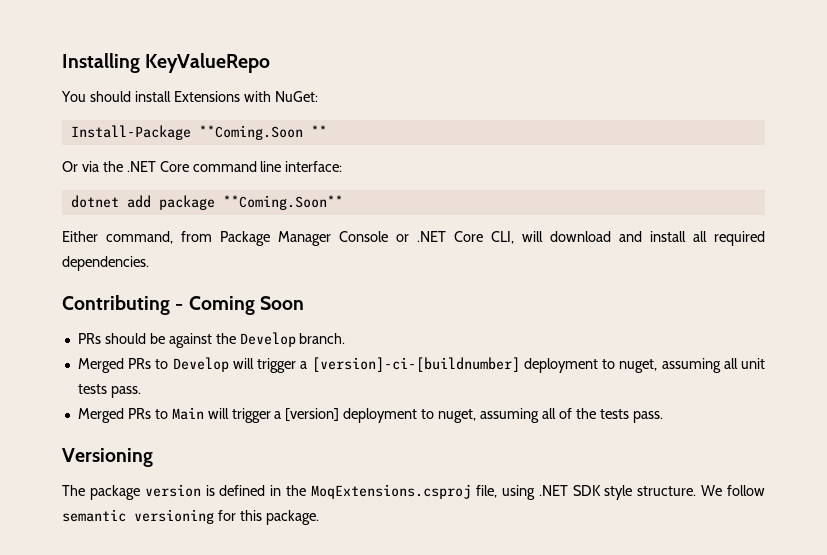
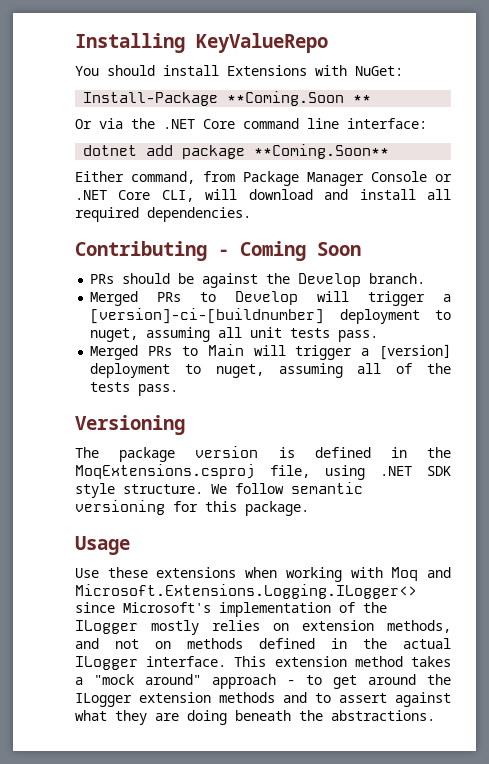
+ Usage
+ Use these extensions when working with Moq and Microsoft.Extensions.Logging.ILogger<> since Microsoft's implementation of the ILogger mostly relies on extension methods, and not on methods defined in the actual ILogger interface. This extension method takes a "mock around" approach - to get around the ILogger extension methods and to assert against what they are doing beneath the abstractions.

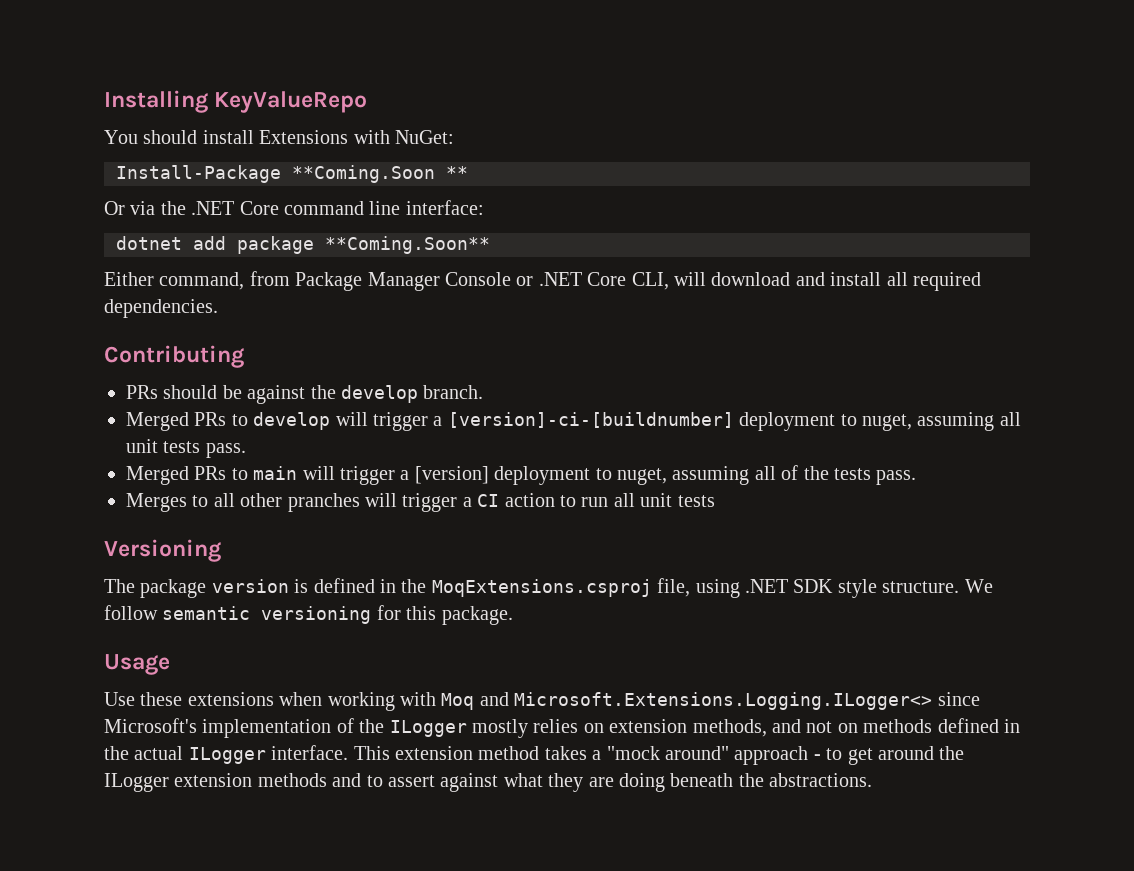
- Contributing - Coming Soon
+ Contributing
- PRs should be against the Develop branch.
+ PRs should be against the develop branch.
- Merged PRs to Develop will trigger a [version]-ci-[buildnumber] deployment to nuget, assuming all unit tests pass.
+ Merged PRs to develop will trigger a [version]-ci-[buildnumber] deployment to nuget, assuming all unit tests pass.
- Merged PRs to Main will trigger a [version] deployment to nuget, assuming all of the tests pass.
+ Merged PRs to main will trigger a [version] deployment to nuget, assuming all of the tests pass.
+ Merges to all other pranches will trigger a CI action to run all unit tests

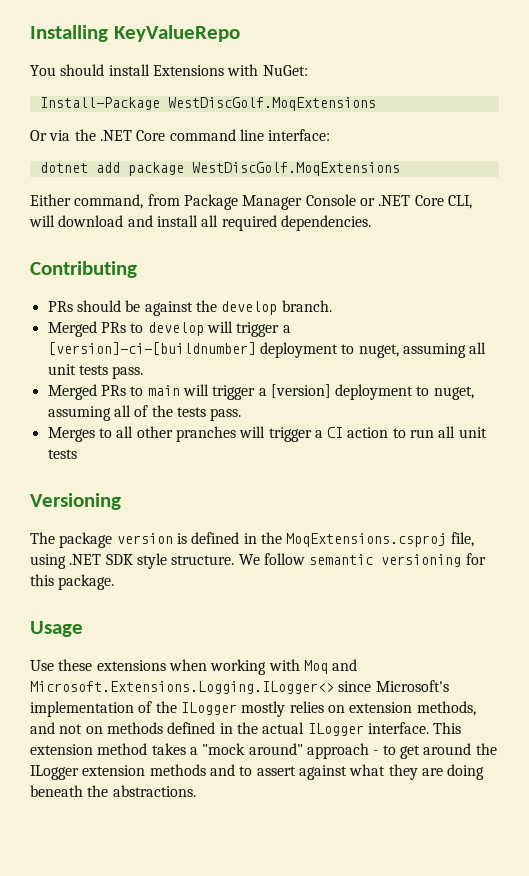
- Install-Package **Coming.Soon **
+ Install-Package WestDiscGolf.MoqExtensions
- dotnet add package **Coming.Soon**
+ dotnet add package WestDiscGolf.MoqExtensions

